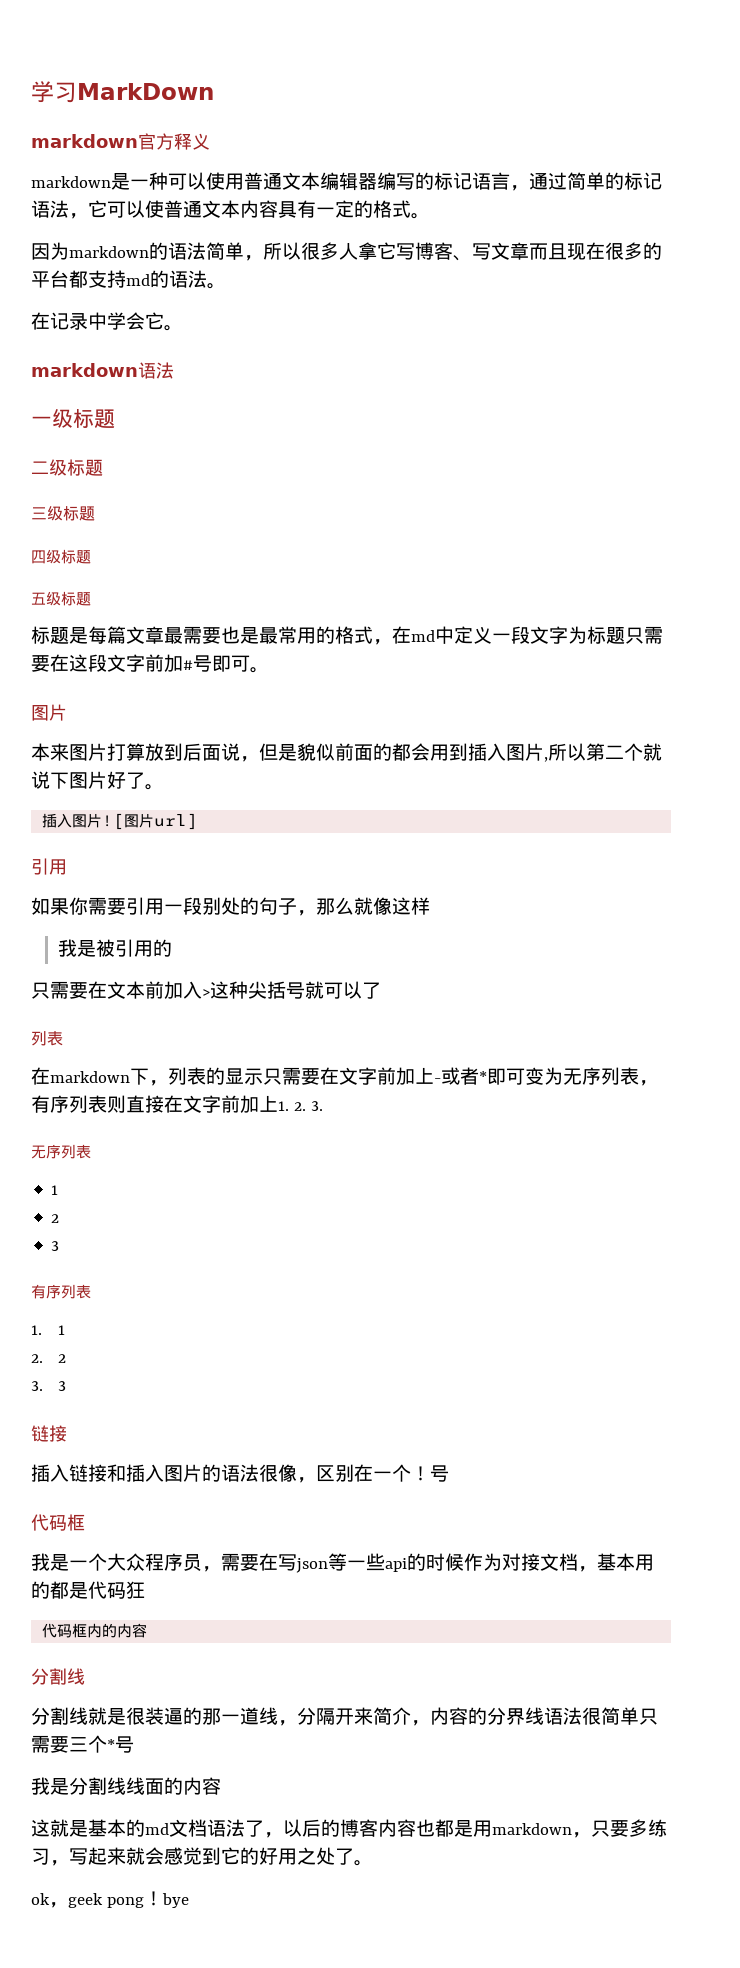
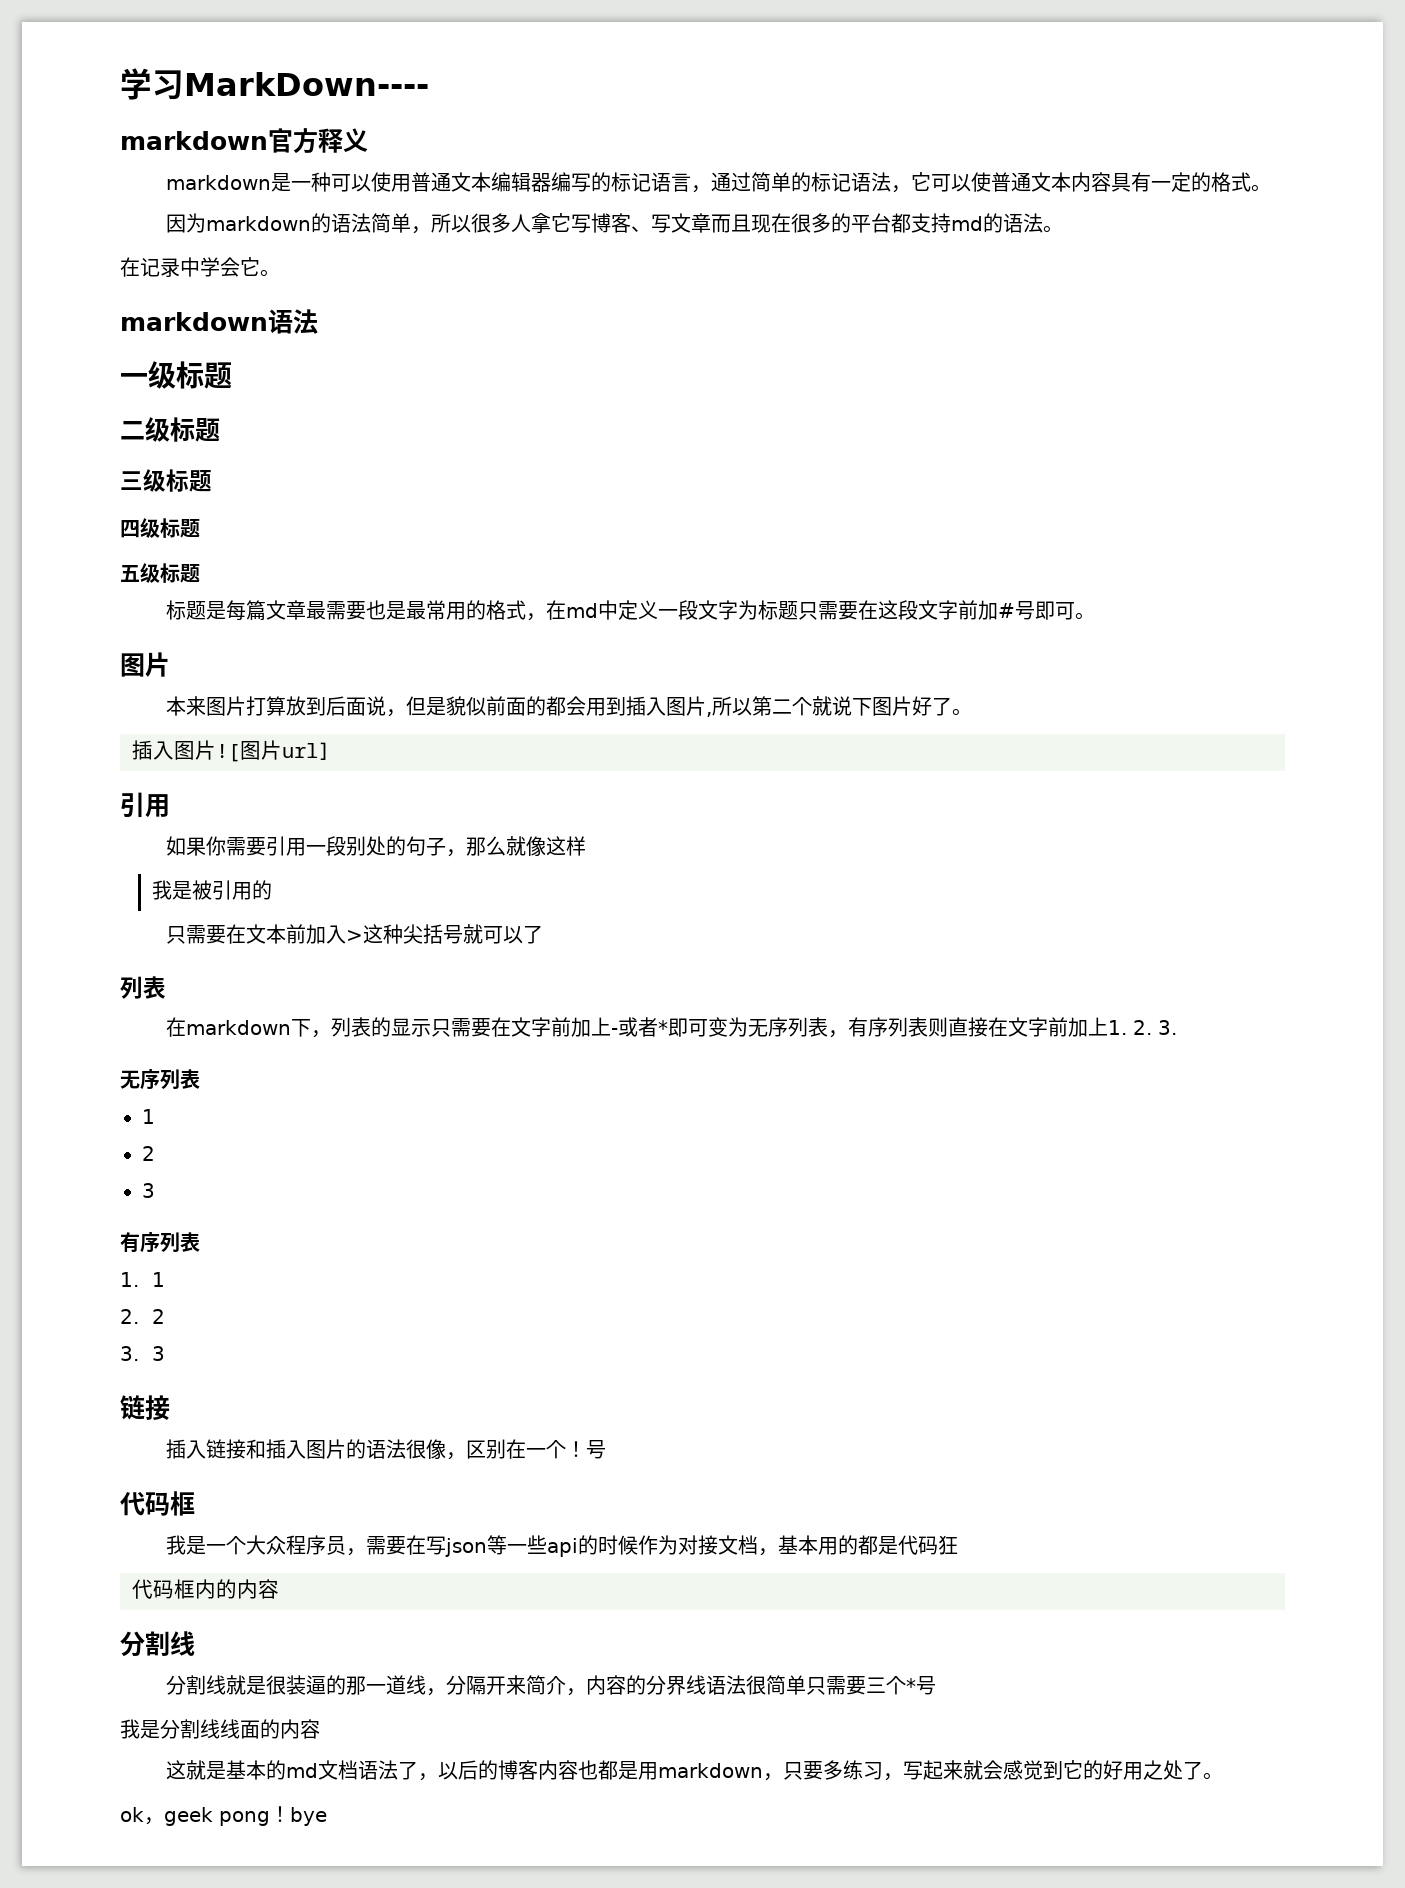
- 学习MarkDown
+ 学习MarkDown----

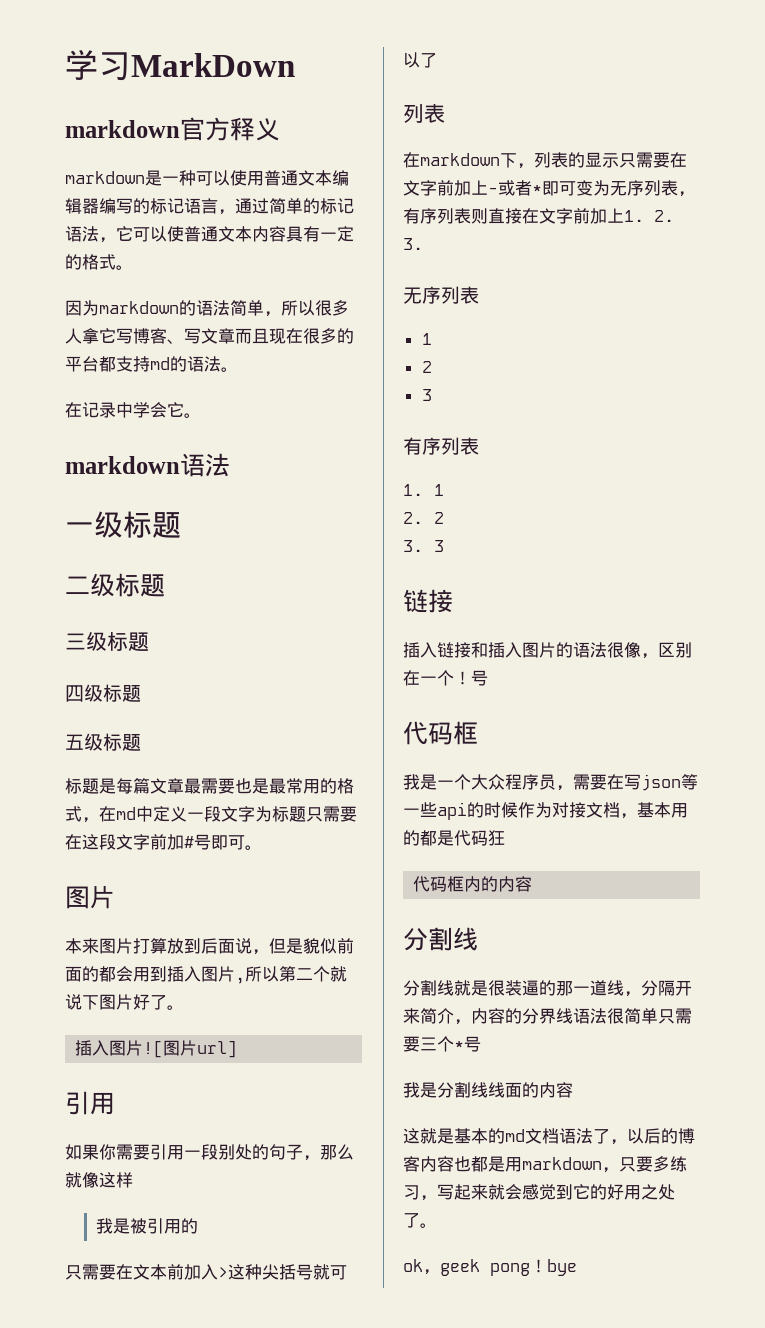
- 学习MarkDown----
+ 学习MarkDown

